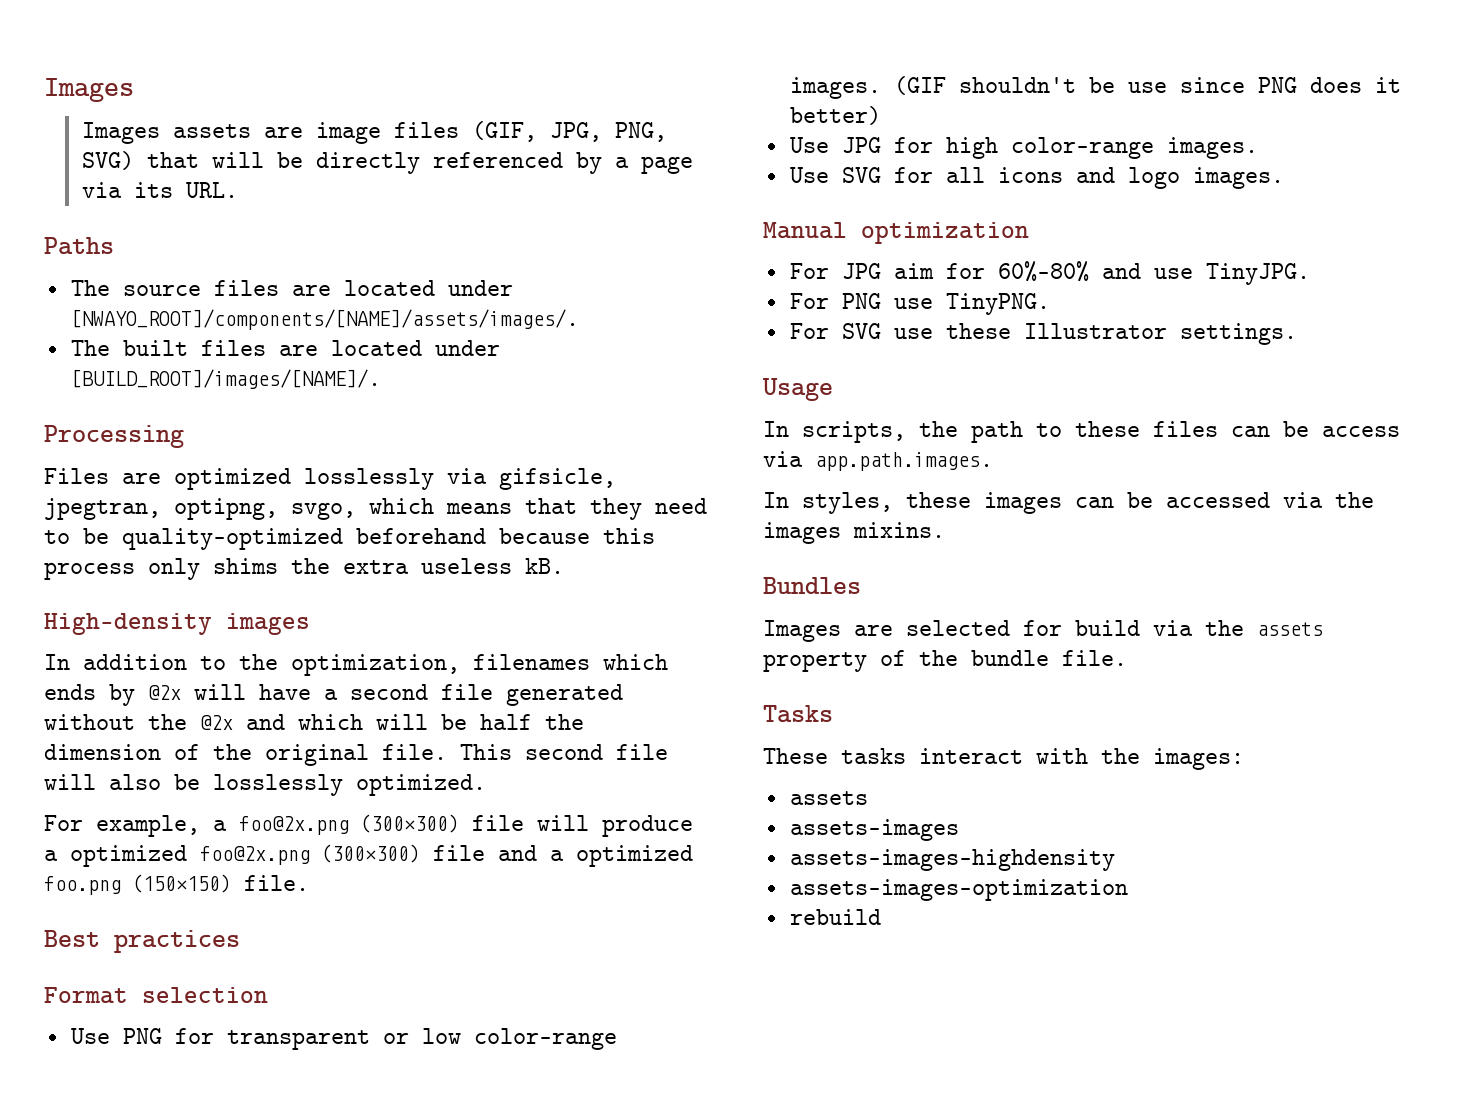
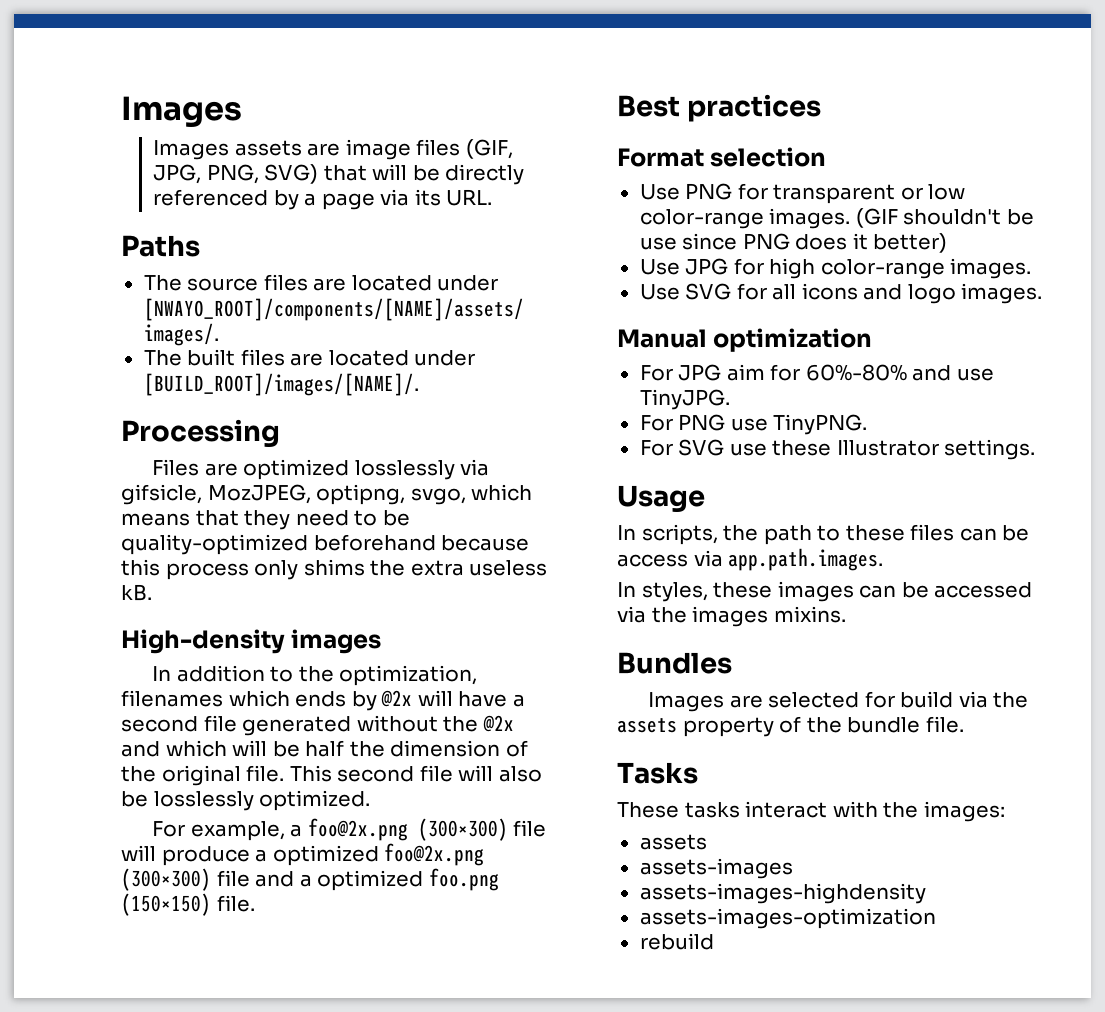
- Files are optimized losslessly via gifsicle, jpegtran, optipng, svgo, which means that they need to be quality-optimized beforehand because this process only shims the extra useless kB.
+ Files are optimized losslessly via gifsicle, MozJPEG, optipng, svgo, which means that they need to be quality-optimized beforehand because this process only shims the extra useless kB.

